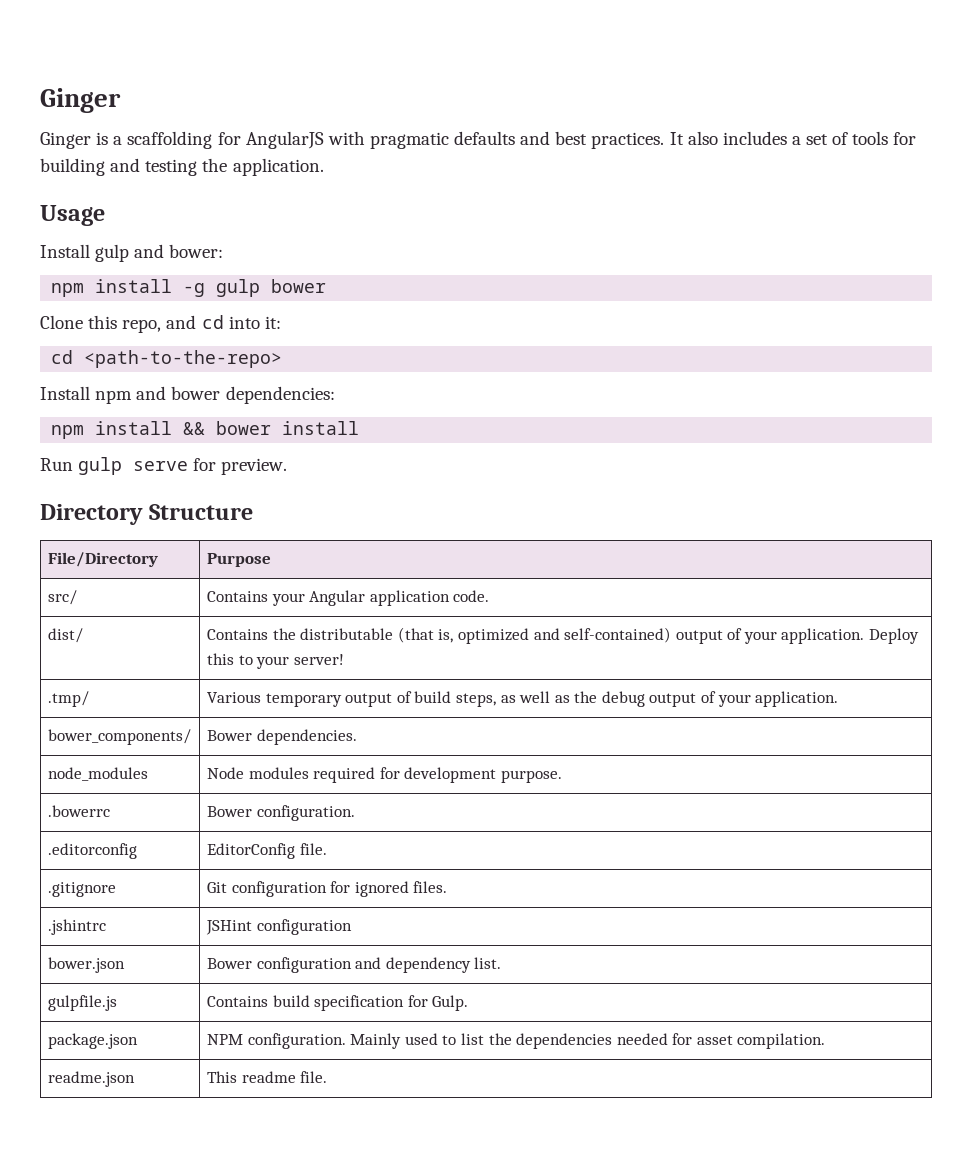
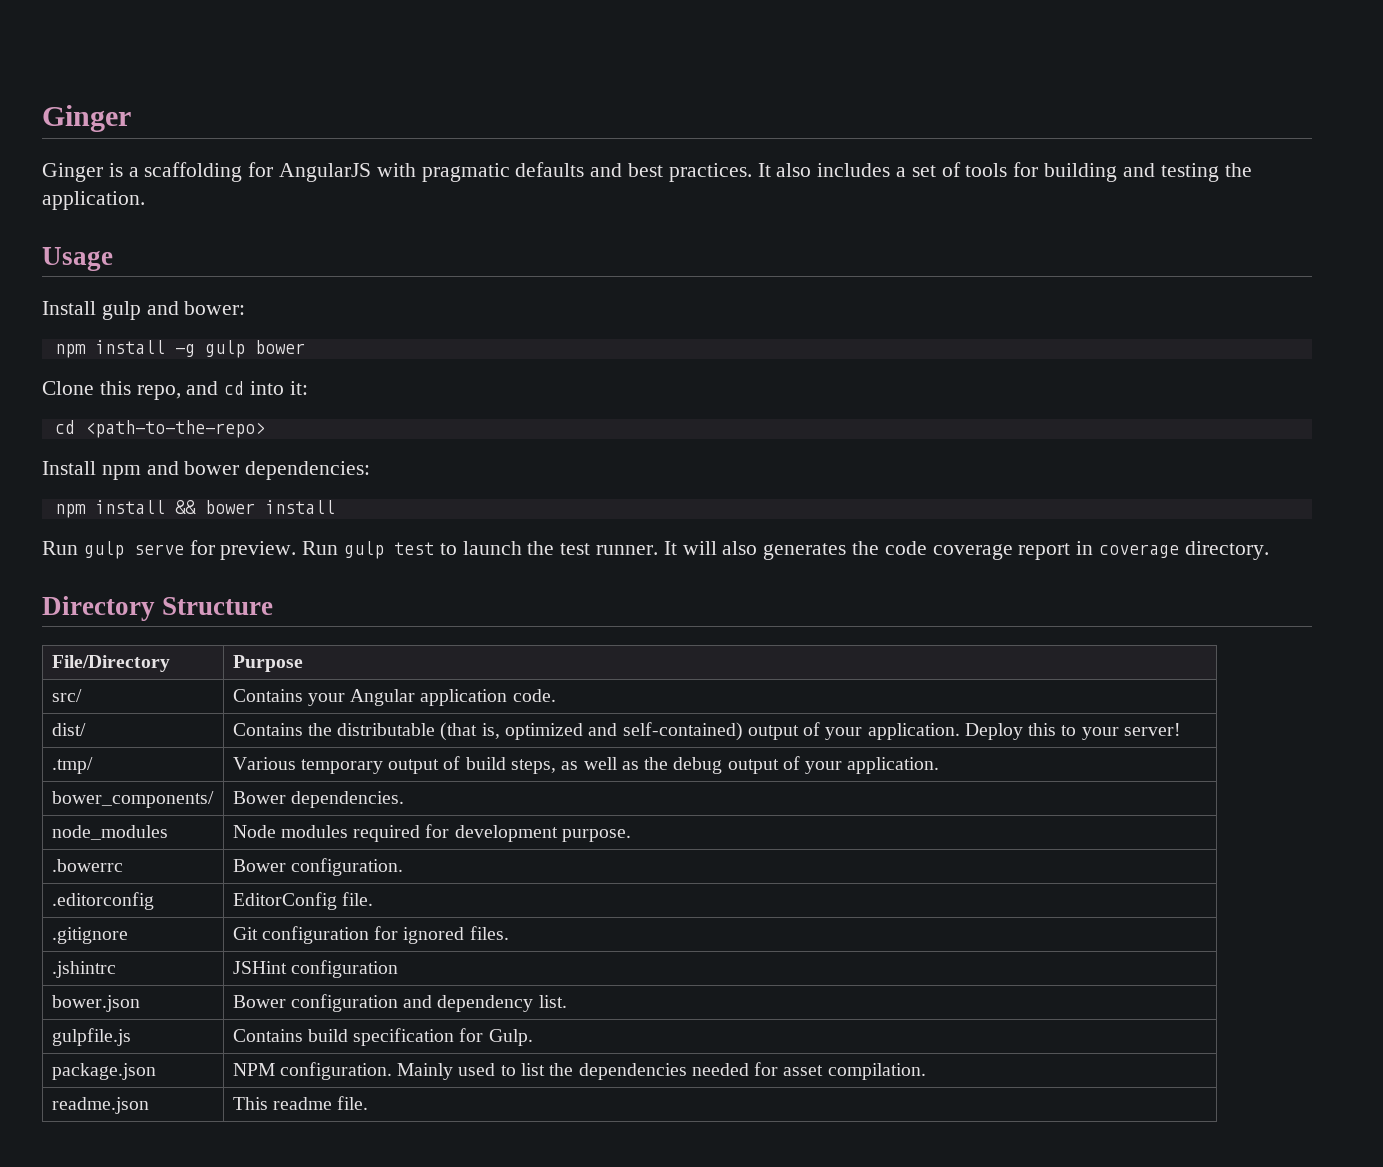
+ Run gulp test to launch the test runner. It will also generates the code coverage report in coverage directory.

